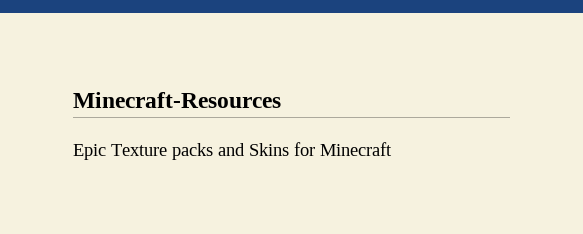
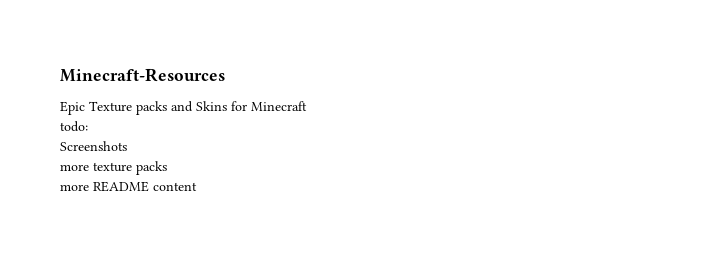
+ todo:
+ Screenshots
+ more texture packs
+ more README content

